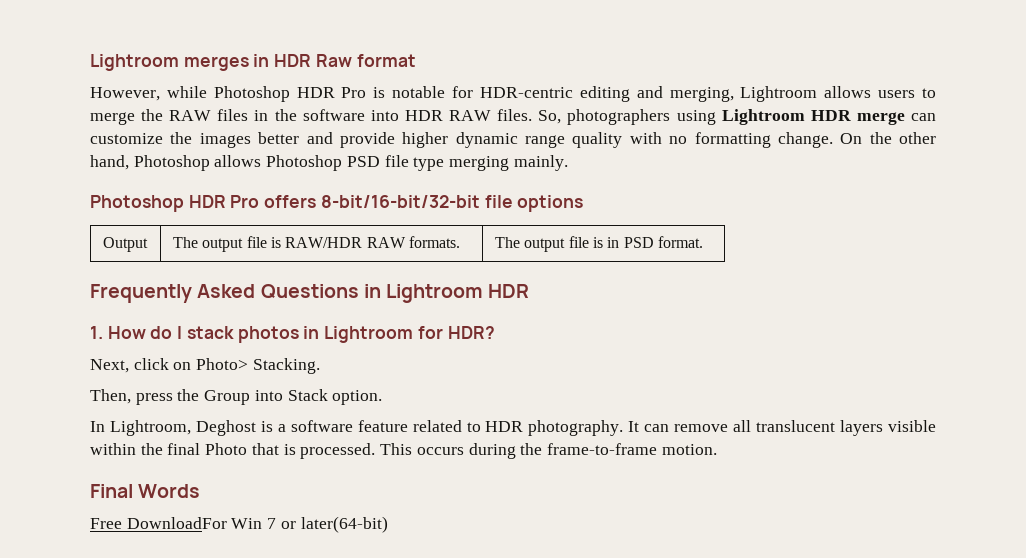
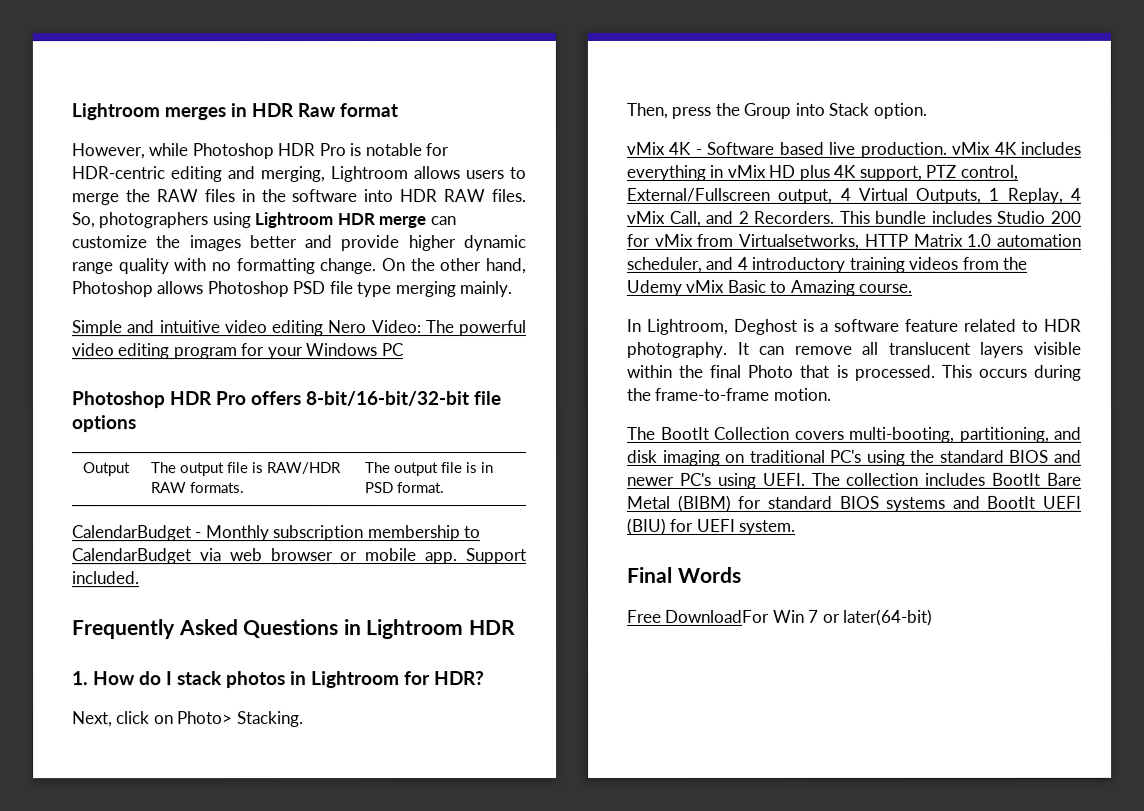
+ Simple and intuitive video editing Nero Video: The powerful video editing program for your Windows PC
+ CalendarBudget - Monthly subscription membership to CalendarBudget via web browser or mobile app. Support included.
+ vMix 4K - Software based live production. vMix 4K includes everything in vMix HD plus 4K support, PTZ control, External/Fullscreen output, 4 Virtual Outputs, 1 Replay, 4 vMix Call, and 2 Recorders. This bundle includes Studio 200 for vMix from Virtualsetworks, HTTP Matrix 1.0 automation scheduler, and 4 introductory training videos from the Udemy vMix Basic to Amazing course.
+ The BootIt Collection covers multi-booting, partitioning, and disk imaging on traditional PC's using the standard BIOS and newer PC's using UEFI. The collection includes BootIt Bare Metal (BIBM) for standard BIOS systems and BootIt UEFI (BIU) for UEFI system.

